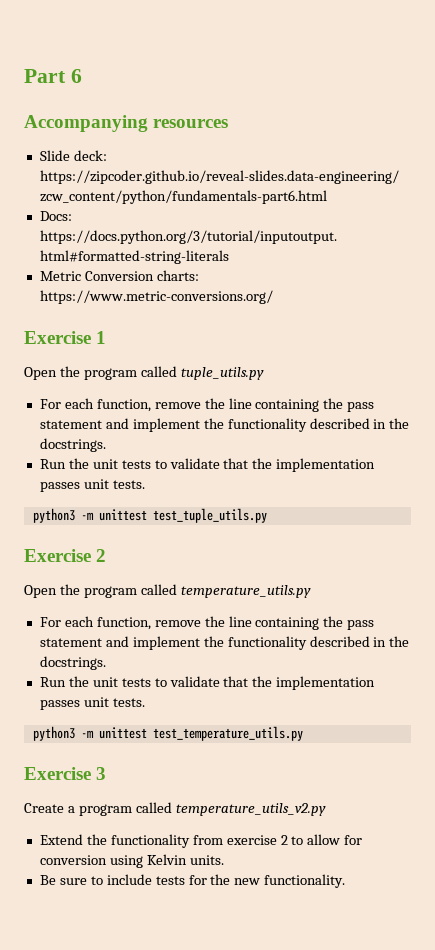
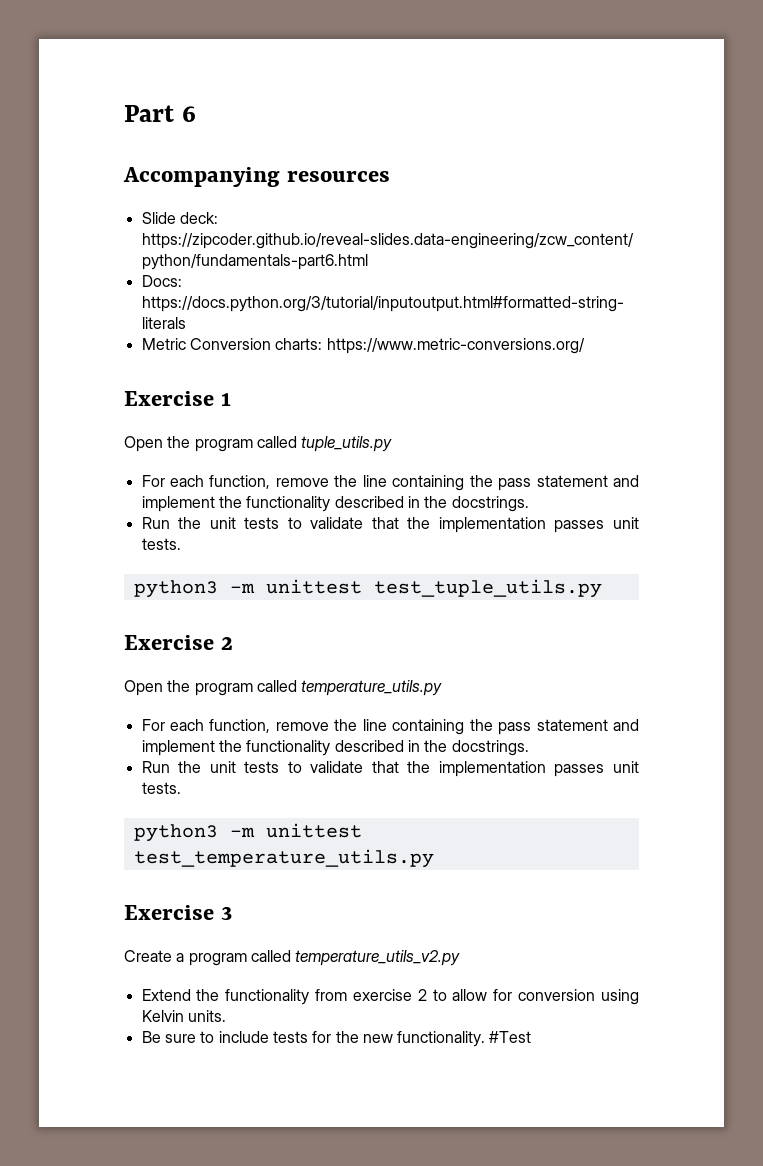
+ #Test

